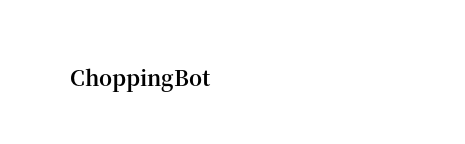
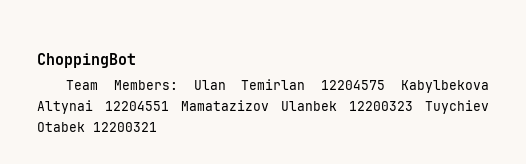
+ Team Members: Ulan Temirlan 12204575 Kabylbekova Altynai 12204551 Mamatazizov Ulanbek 12200323 Tuychiev Otabek 12200321

